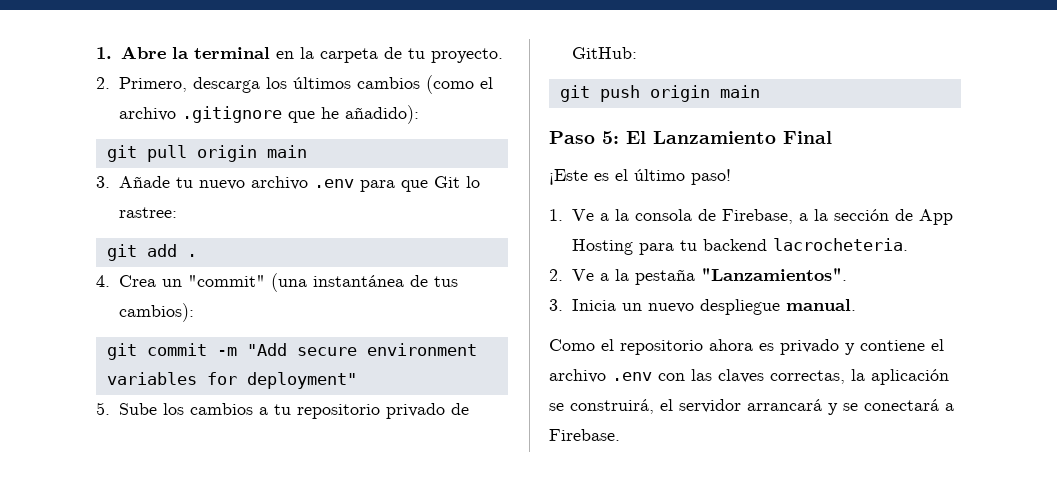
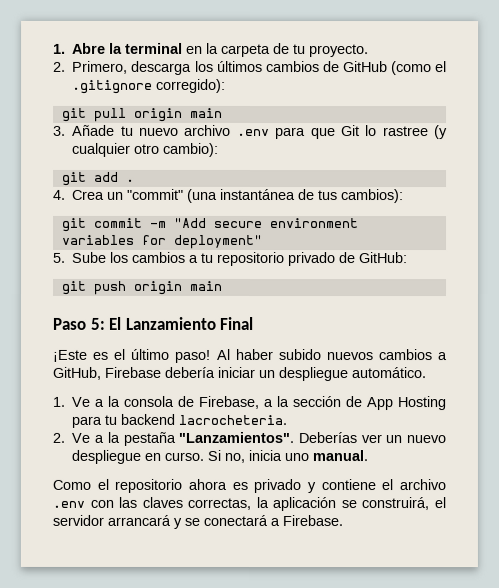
- 2. Primero, descarga los últimos cambios (como el archivo .gitignore que he añadido):
+ 2. Primero, descarga los últimos cambios de GitHub (como el .gitignore corregido):
- 3. Añade tu nuevo archivo .env para que Git lo rastree:
+ 3. Añade tu nuevo archivo .env para que Git lo rastree (y cualquier otro cambio):
+ Al haber subido nuevos cambios a GitHub, Firebase debería iniciar un despliegue automático.
- 2. Ve a la pestaña "Lanzamientos".
- 3. Inicia un nuevo despliegue manual.
+ 2. Ve a la pestaña "Lanzamientos". Deberías ver un nuevo despliegue en curso. Si no, inicia uno manual.

